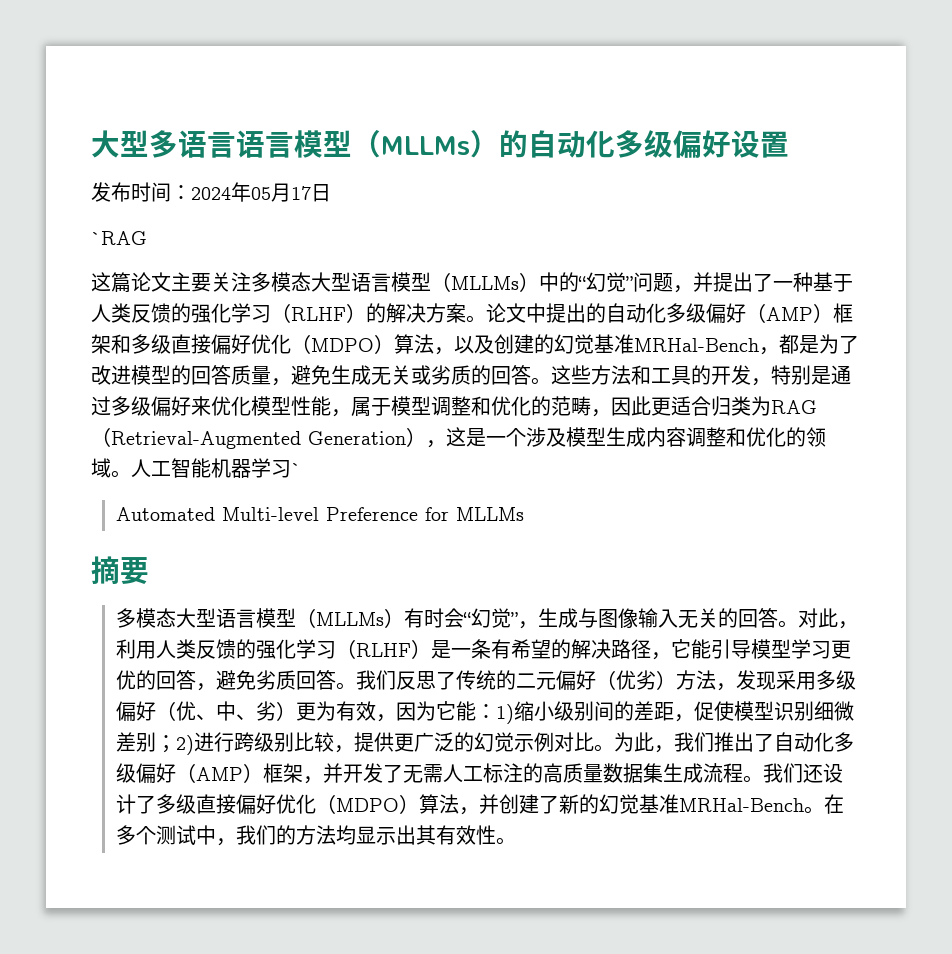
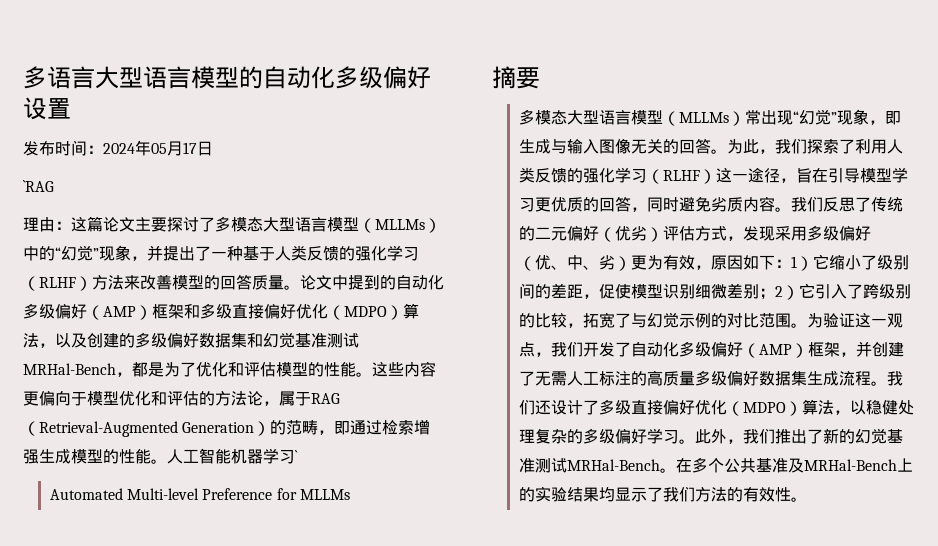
- 大型多语言语言模型（MLLMs）的自动化多级偏好设置
+ 多语言大型语言模型的自动化多级偏好设置
- 这篇论文主要关注多模态大型语言模型（MLLMs）中的“幻觉”问题，并提出了一种基于人类反馈的强化学习（RLHF）的解决方案。
+ 理由：这篇论文主要探讨了多模态大型语言模型（MLLMs）中的“幻觉”现象，并提出了一种基于人类反馈的强化学习（RLHF）方法来改善模型的回答质量。
- 论文中提出的自动化多级偏好（AMP）框架和多级直接偏好优化（MDPO）算法，以及创建的幻觉基准MRHal-Bench，都是为了改进模型的回答质量，避免生成无关或劣质的回答。这些方法和工具的开发，特别是通过多级偏好来优化模型性能，属于模型调整和优化的范畴，因此更适合归类为RAG（Retrieval-Augmented Generation），这是一个涉及模型生成内容调整和优化的领域。
+ 论文中提到的自动化多级偏好（AMP）框架和多级直接偏好优化（MDPO）算法，以及创建的多级偏好数据集和幻觉基准测试MRHal-Bench，都是为了优化和评估模型的性能。这些内容更偏向于模型优化和评估的方法论，属于RAG（Retrieval-Augmented Generation）的范畴，即通过检索增强生成模型的性能。
- 多模态大型语言模型（MLLMs）有时会“幻觉”，生成与图像输入无关的回答。对此，利用人类反馈的强化学习（RLHF）是一条有希望的解决路径，它能引导模型学习更优的回答，避免劣质回答。
+ 多模态大型语言模型（MLLMs）常出现“幻觉”现象，即生成与输入图像无关的回答。为此，我们探索了利用人类反馈的强化学习（RLHF）这一途径，旨在引导模型学习更优质的回答，同时避免劣质内容。
- 我们反思了传统的二元偏好（优劣）方法，发现采用多级偏好（优、中、劣）更为有效，因为它能：1)缩小级别间的差距，促使模型识别细微差别；2)进行跨级别比较，提供更广泛的幻觉示例对比。为此，我们推出了自动化多级偏好（AMP）框架，并开发了无需人工标注的高质量数据集生成流程。
+ 我们反思了传统的二元偏好（优劣）评估方式，发现采用多级偏好（优、中、劣）更为有效，原因如下：1）它缩小了级别间的差距，促使模型识别细微差别；2）它引入了跨级别的比较，拓宽了与幻觉示例的对比范围。为验证这一观点，我们开发了自动化多级偏好（AMP）框架，并创建了无需人工标注的高质量多级偏好数据集生成流程。
- 我们还设计了多级直接偏好优化（MDPO）算法，并创建了新的幻觉基准MRHal-Bench。
+ 我们还设计了多级直接偏好优化（MDPO）算法，以稳健处理复杂的多级偏好学习。此外，我们推出了新的幻觉基准测试MRHal-Bench。
- 在多个测试中，我们的方法均显示出其有效性。
+ 在多个公共基准及MRHal-Bench上的实验结果均显示了我们方法的有效性。

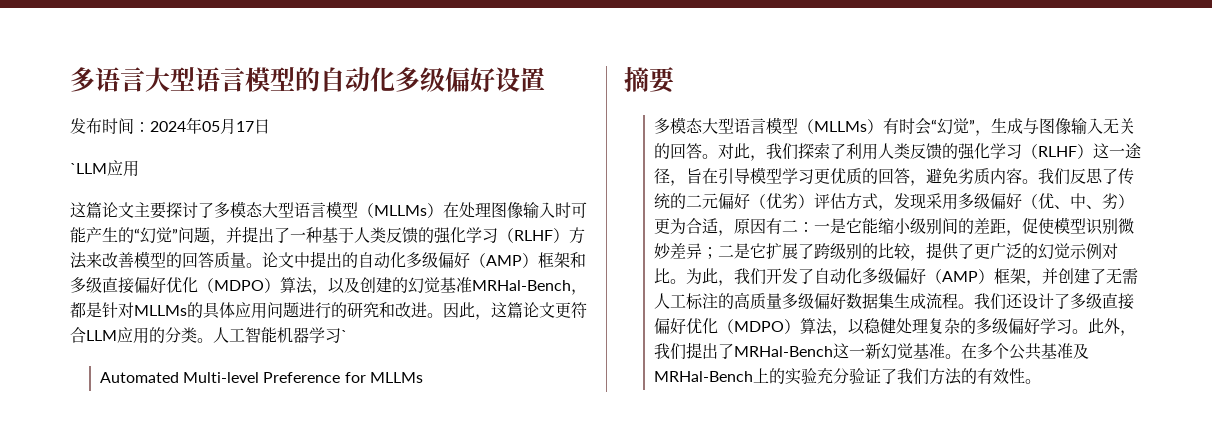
- `RAG
- 理由：这篇论文主要探讨了多模态大型语言模型（MLLMs）中的“幻觉”现象，并提出了一种基于人类反馈的强化学习（RLHF）方法来改善模型的回答质量。
+ `LLM应用
+ 这篇论文主要探讨了多模态大型语言模型（MLLMs）在处理图像输入时可能产生的“幻觉”问题，并提出了一种基于人类反馈的强化学习（RLHF）方法来改善模型的回答质量。
- 论文中提到的自动化多级偏好（AMP）框架和多级直接偏好优化（MDPO）算法，以及创建的多级偏好数据集和幻觉基准测试MRHal-Bench，都是为了优化和评估模型的性能。这些内容更偏向于模型优化和评估的方法论，属于RAG（Retrieval-Augmented Generation）的范畴，即通过检索增强生成模型的性能。
+ 论文中提出的自动化多级偏好（AMP）框架和多级直接偏好优化（MDPO）算法，以及创建的幻觉基准MRHal-Bench，都是针对MLLMs的具体应用问题进行的研究和改进。因此，这篇论文更符合LLM应用的分类。
- 多模态大型语言模型（MLLMs）常出现“幻觉”现象，即生成与输入图像无关的回答。
+ 多模态大型语言模型（MLLMs）有时会“幻觉”，生成与图像输入无关的回答。
- 为此，我们探索了利用人类反馈的强化学习（RLHF）这一途径，旨在引导模型学习更优质的回答，同时避免劣质内容。
+ 对此，我们探索了利用人类反馈的强化学习（RLHF）这一途径，旨在引导模型学习更优质的回答，避免劣质内容。
- 我们反思了传统的二元偏好（优劣）评估方式，发现采用多级偏好（优、中、劣）更为有效，原因如下：1）它缩小了级别间的差距，促使模型识别细微差别；2）它引入了跨级别的比较，拓宽了与幻觉示例的对比范围。为验证这一观点，我们开发了自动化多级偏好（AMP）框架，并创建了无需人工标注的高质量多级偏好数据集生成流程。
+ 我们反思了传统的二元偏好（优劣）评估方式，发现采用多级偏好（优、中、劣）更为合适，原因有二：一是它能缩小级别间的差距，促使模型识别微妙差异；二是它扩展了跨级别的比较，提供了更广泛的幻觉示例对比。为此，我们开发了自动化多级偏好（AMP）框架，并创建了无需人工标注的高质量多级偏好数据集生成流程。
- 此外，我们推出了新的幻觉基准测试MRHal-Bench。
+ 此外，我们提出了MRHal-Bench这一新幻觉基准。
- 在多个公共基准及MRHal-Bench上的实验结果均显示了我们方法的有效性。
+ 在多个公共基准及MRHal-Bench上的实验充分验证了我们方法的有效性。

